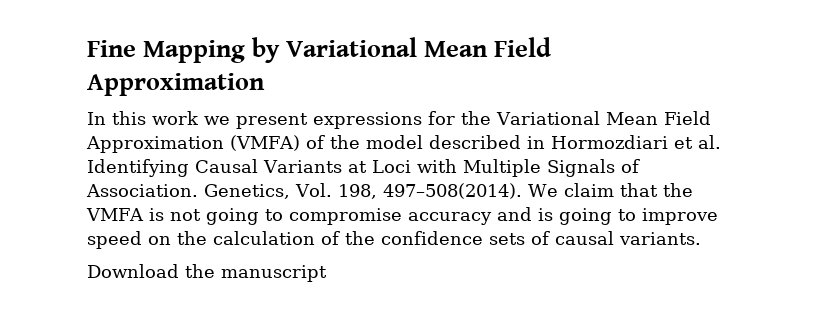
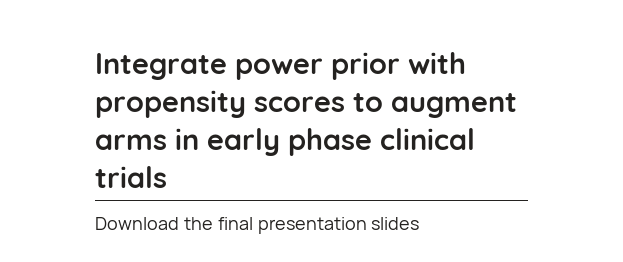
- Fine Mapping by Variational Mean Field Approximation
- In this work we present expressions for the Variational Mean Field Approximation (VMFA) of the model described in Hormozdiari et al. Identifying Causal Variants at Loci with Multiple Signals of Association. Genetics, Vol. 198, 497–508(2014). We claim that the VMFA is not going to compromise accuracy and is going to improve speed on the calculation of the confidence sets of causal variants.
+ Integrate power prior with propensity scores to augment arms in early phase clinical trials
- Download the manuscript
+ Download the final presentation slides

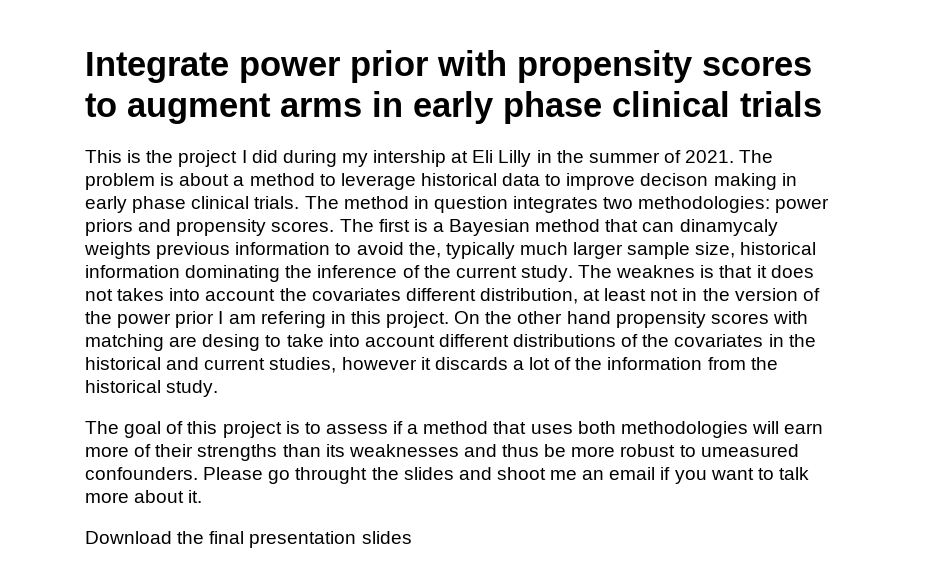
+ This is the project I did during my intership at Eli Lilly in the summer of 2021. The problem is about a method to leverage historical data to improve decison making in early phase clinical trials. The method in question integrates two methodologies: power priors and propensity scores. The first is a Bayesian method that can dinamycaly weights previous information to avoid the, typically much larger sample size, historical information dominating the inference of the current study. The weaknes is that it does not takes into account the covariates different distribution, at least not in the version of the power prior I am refering in this project. On the other hand propensity scores with matching are desing to take into account different distributions of the covariates in the historical and current studies, however it discards a lot of the information from the historical study.
+ The goal of this project is to assess if a method that uses both methodologies will earn more of their strengths than its weaknesses and thus be more robust to umeasured confounders. Please go throught the slides and shoot me an email if you want to talk more about it.

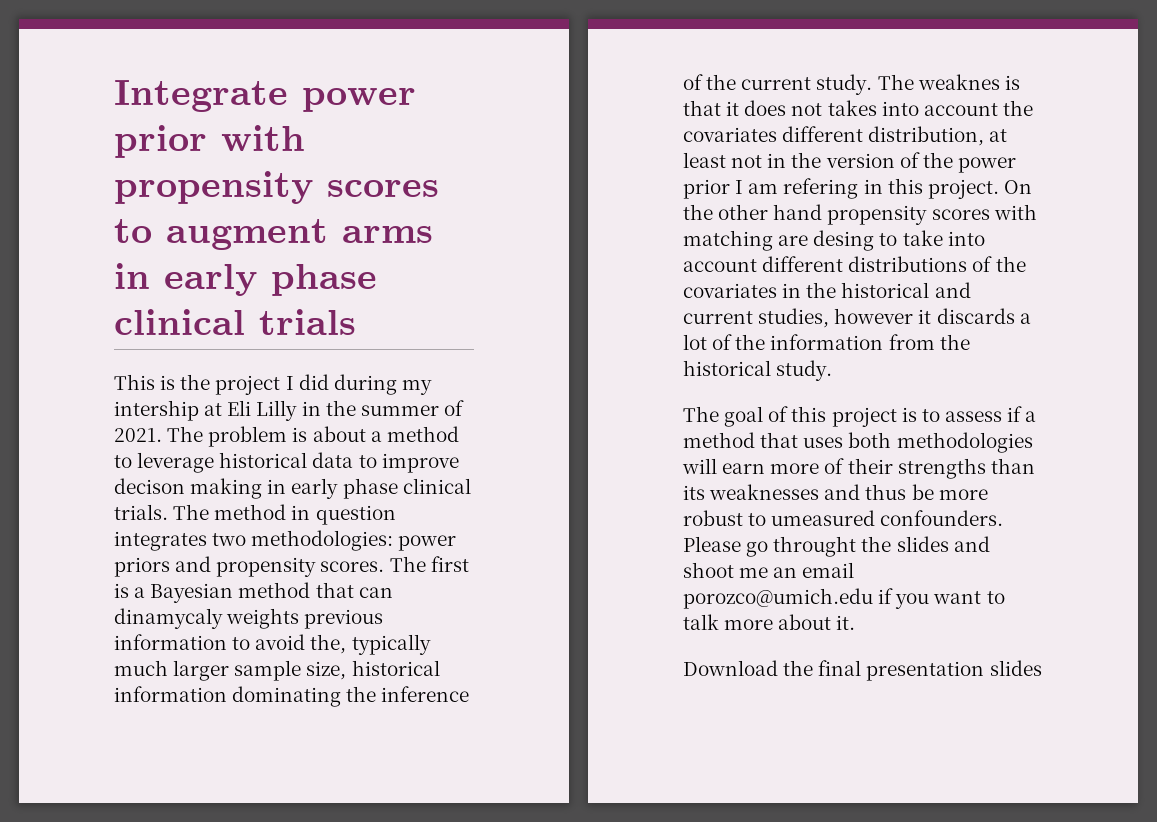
- Please go throught the slides and shoot me an email if you want to talk more about it.
+ Please go throught the slides and shoot me an email porozco@umich.edu if you want to talk more about it.

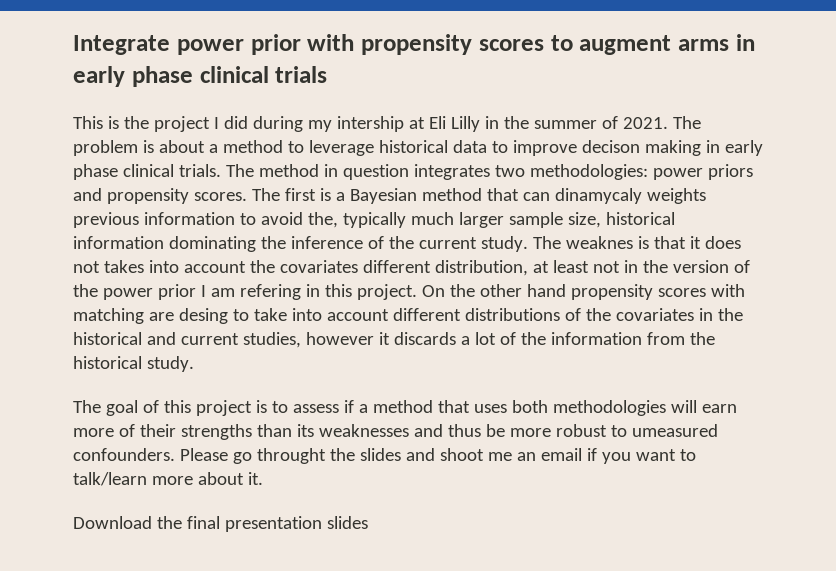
- Please go throught the slides and shoot me an email porozco@umich.edu if you want to talk more about it.
+ Please go throught the slides and shoot me an email if you want to talk/learn more about it.

